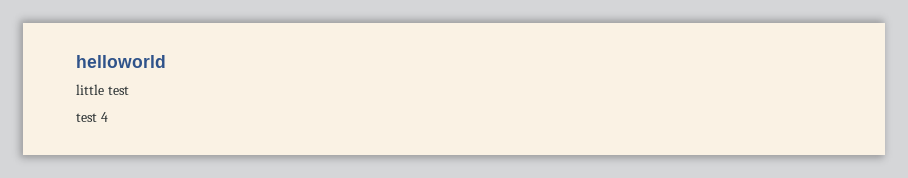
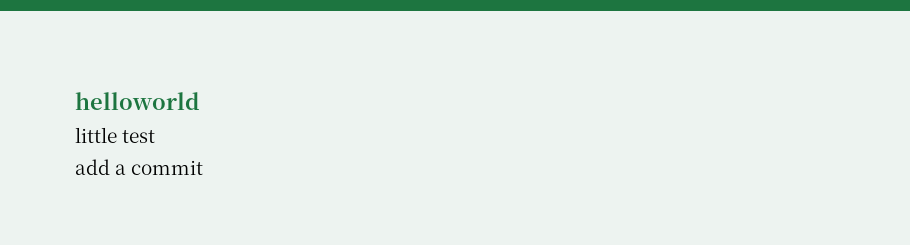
- test 4
+ add a commit

